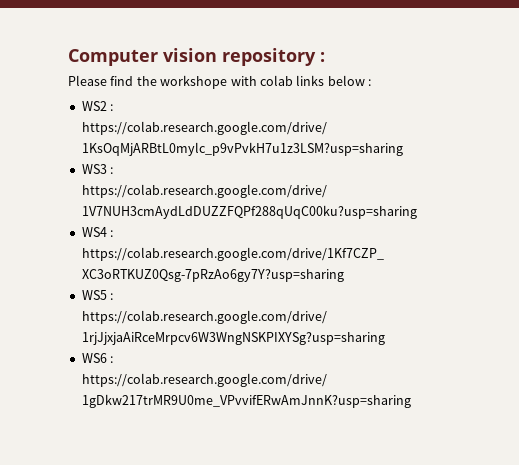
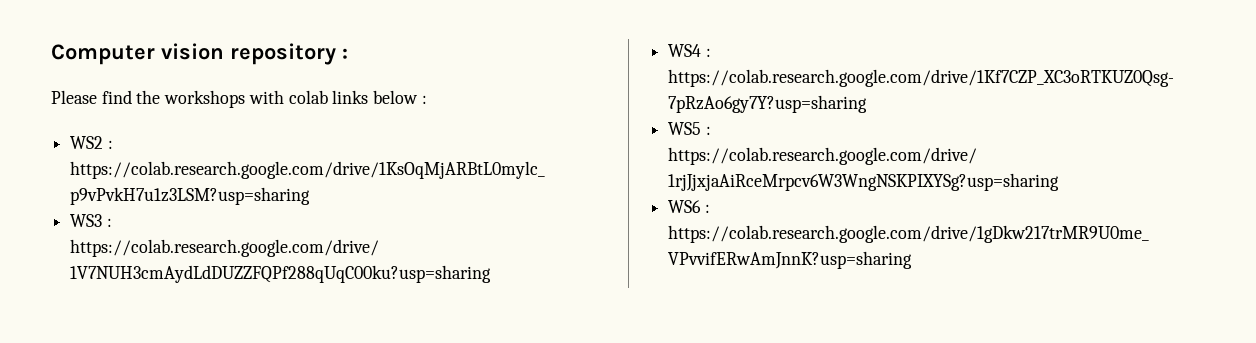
- Please find the workshope with colab links below :
+ Please find the workshops with colab links below :

